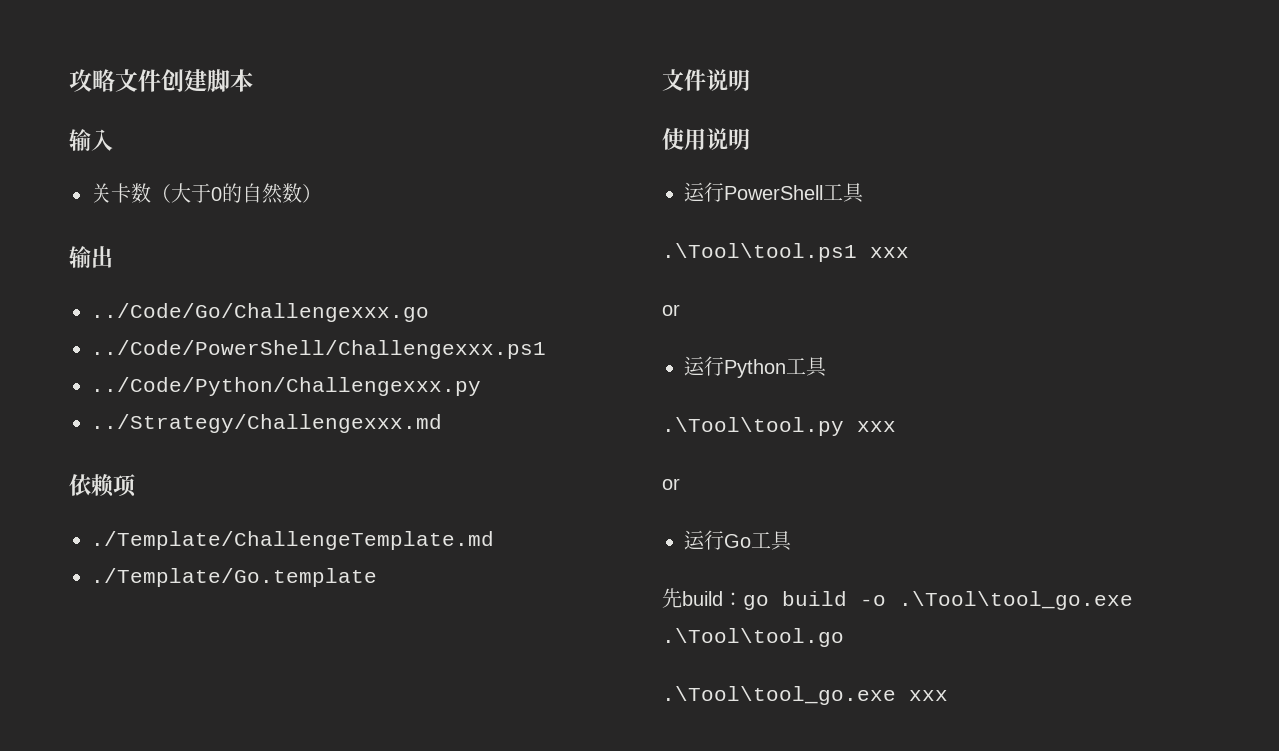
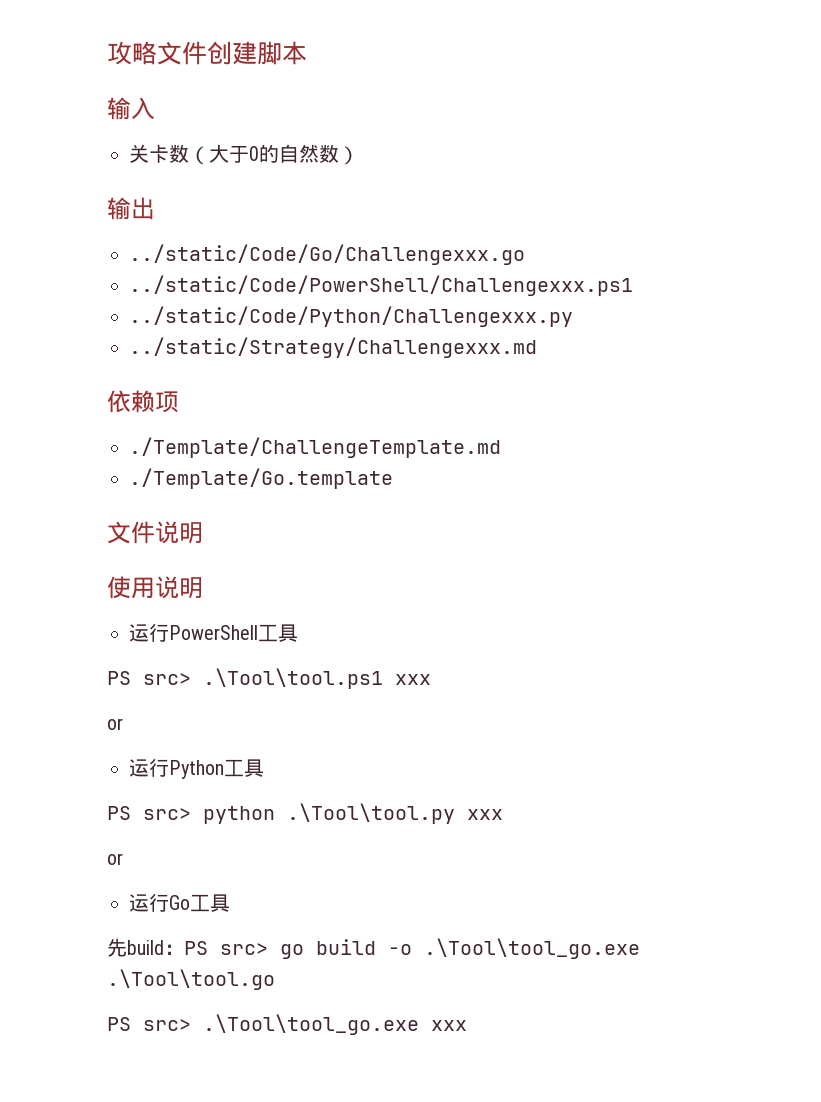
- ../Code/Go/Challengexxx.go
- ../Code/PowerShell/Challengexxx.ps1
- ../Code/Python/Challengexxx.py
- ../Strategy/Challengexxx.md
+ ../static/Code/Go/Challengexxx.go
+ ../static/Code/PowerShell/Challengexxx.ps1
+ ../static/Code/Python/Challengexxx.py
+ ../static/Strategy/Challengexxx.md
- .\Tool\tool.ps1 xxx
+ PS src> .\Tool\tool.ps1 xxx
- .\Tool\tool.py xxx
+ PS src> python .\Tool\tool.py xxx
- 先build：go build -o .\Tool\tool_go.exe .\Tool\tool.go
+ 先build：PS src> go build -o .\Tool\tool_go.exe .\Tool\tool.go
- .\Tool\tool_go.exe xxx
+ PS src> .\Tool\tool_go.exe xxx

